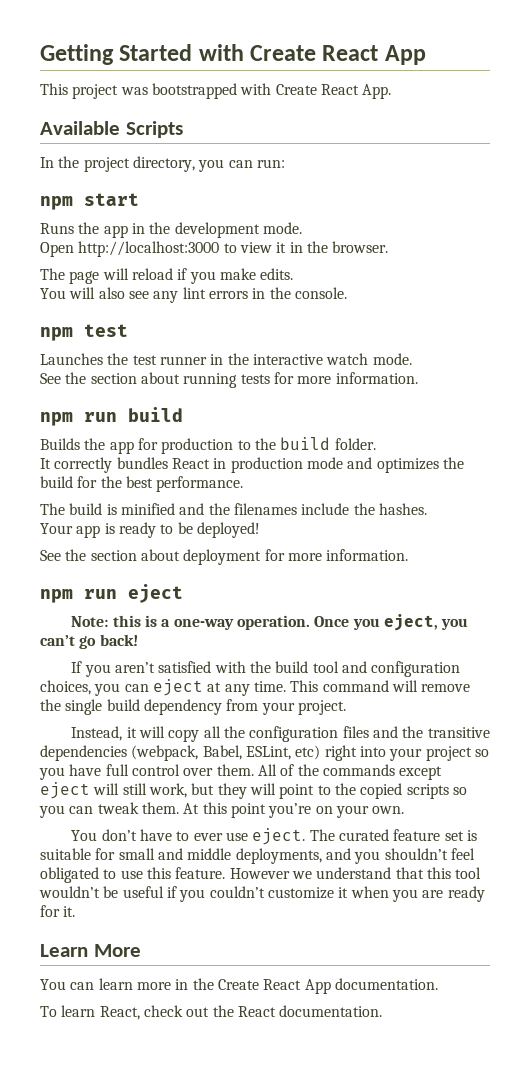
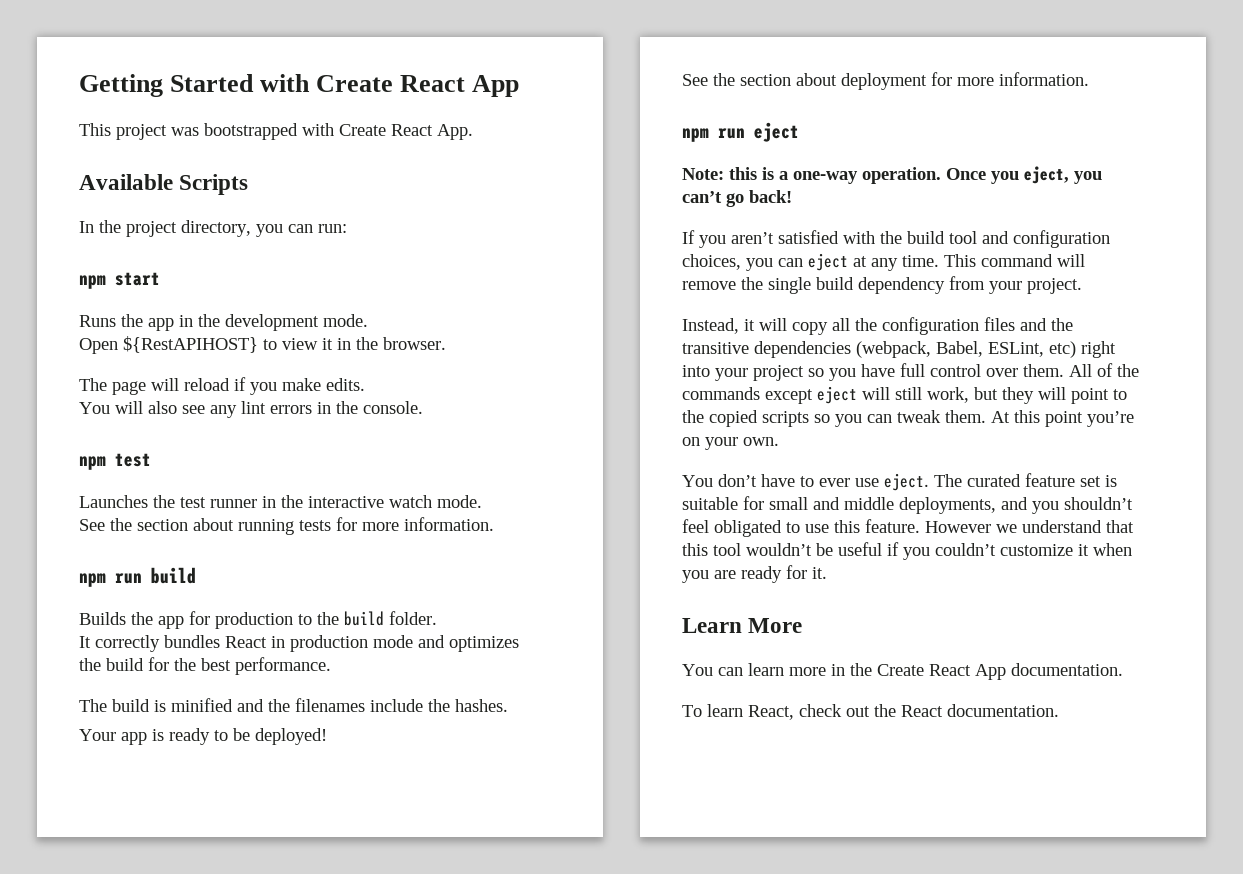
- Open http://localhost:3000 to view it in the browser.
+ Open ${RestAPIHOST} to view it in the browser.

